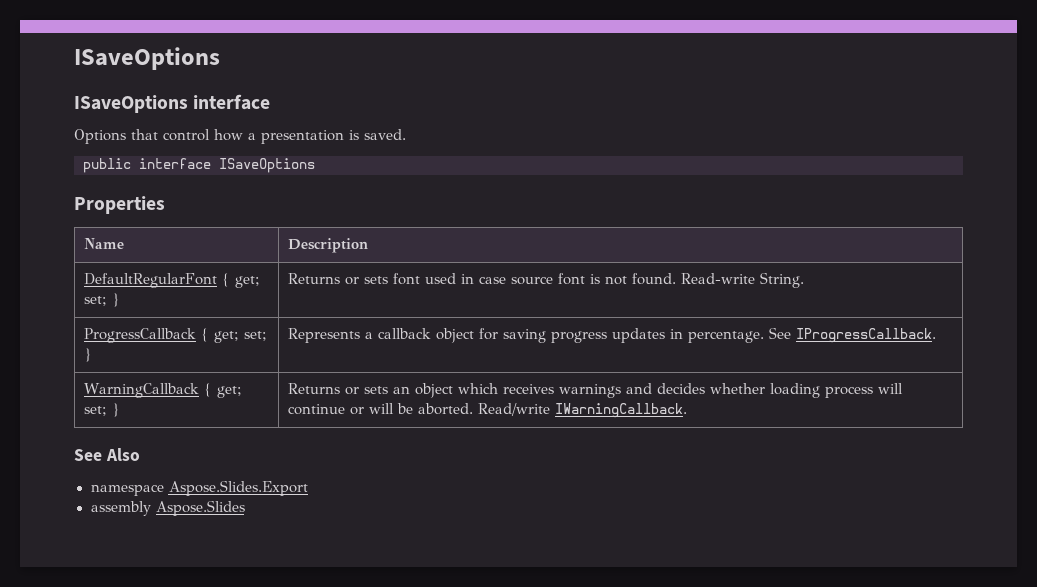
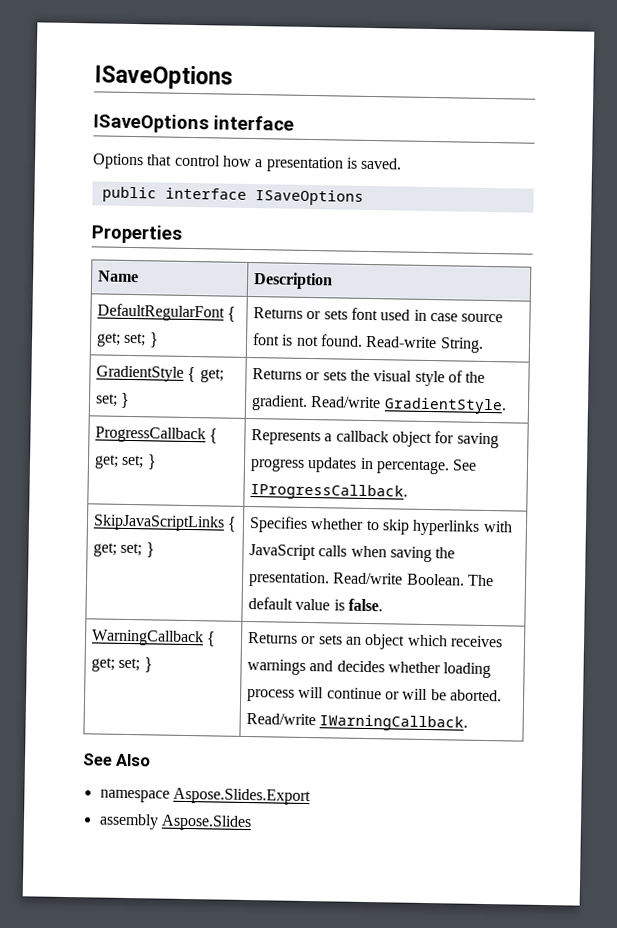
+ GradientStyle { get; set; } | Returns or sets the visual style of the gradient. Read/write GradientStyle.
+ SkipJavaScriptLinks { get; set; } | Specifies whether to skip hyperlinks with JavaScript calls when saving the presentation. Read/write Boolean. The default value is false.

